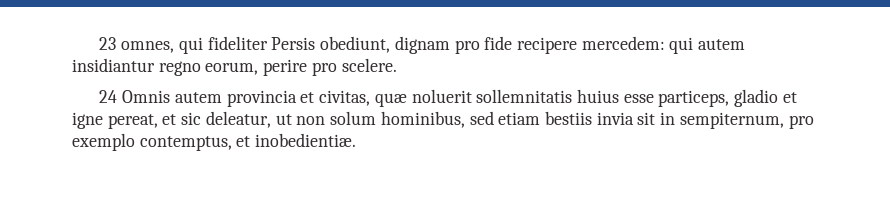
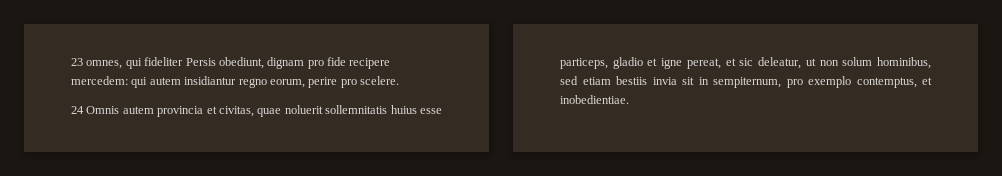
- 24 Omnis autem provincia et civitas, quæ noluerit sollemnitatis huius esse particeps, gladio et igne pereat, et sic deleatur, ut non solum hominibus, sed etiam bestiis invia sit in sempiternum, pro exemplo contemptus, et inobedientiæ.
+ 24 Omnis autem provincia et civitas, quae noluerit sollemnitatis huius esse particeps, gladio et igne pereat, et sic deleatur, ut non solum hominibus, sed etiam bestiis invia sit in sempiternum, pro exemplo contemptus, et inobedientiae.

